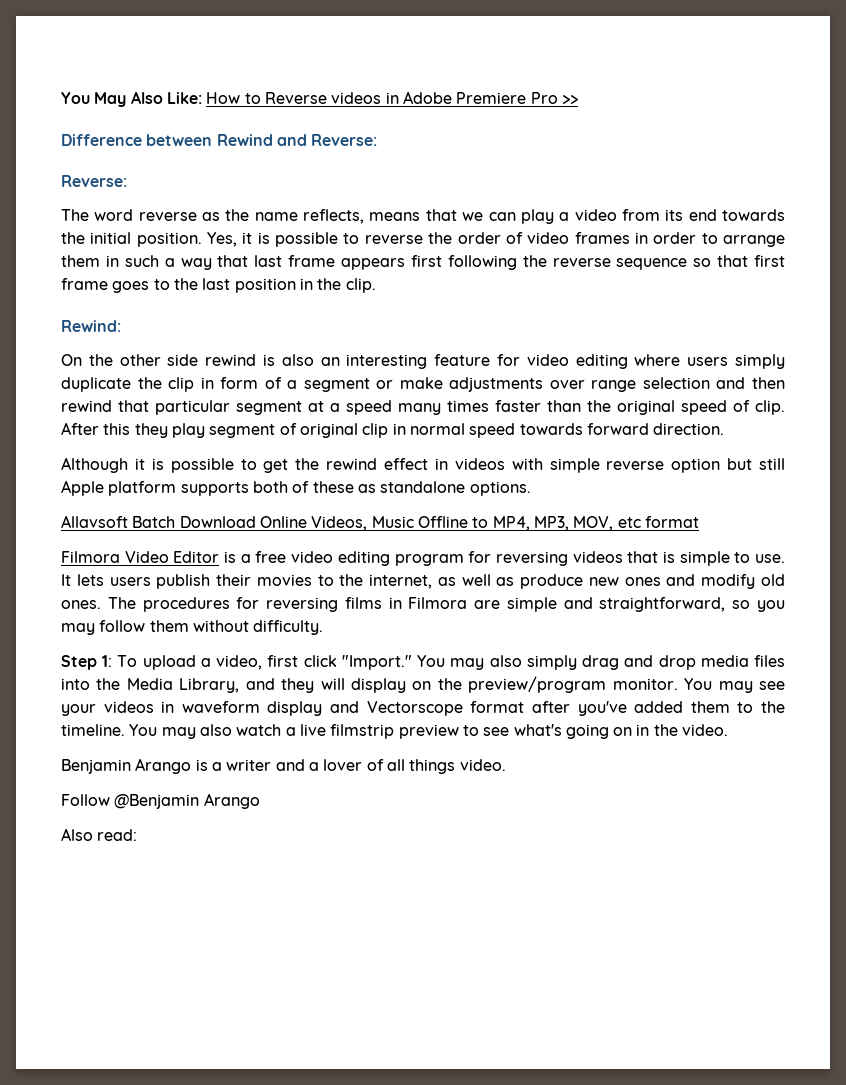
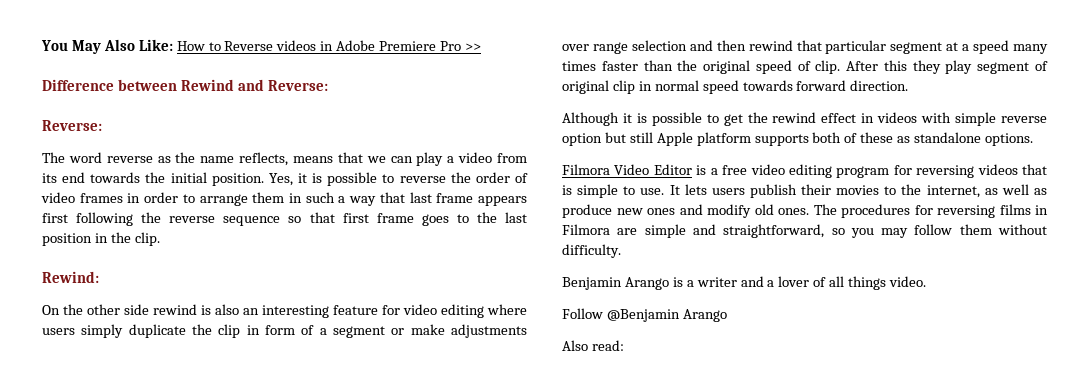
- Allavsoft Batch Download Online Videos, Music Offline to MP4, MP3, MOV, etc format
- Step 1: To upload a video, first click "Import." You may also simply drag and drop media files into the Media Library, and they will display on the preview/program monitor. You may see your videos in waveform display and Vectorscope format after you've added them to the timeline. You may also watch a live filmstrip preview to see what's going on in the video.

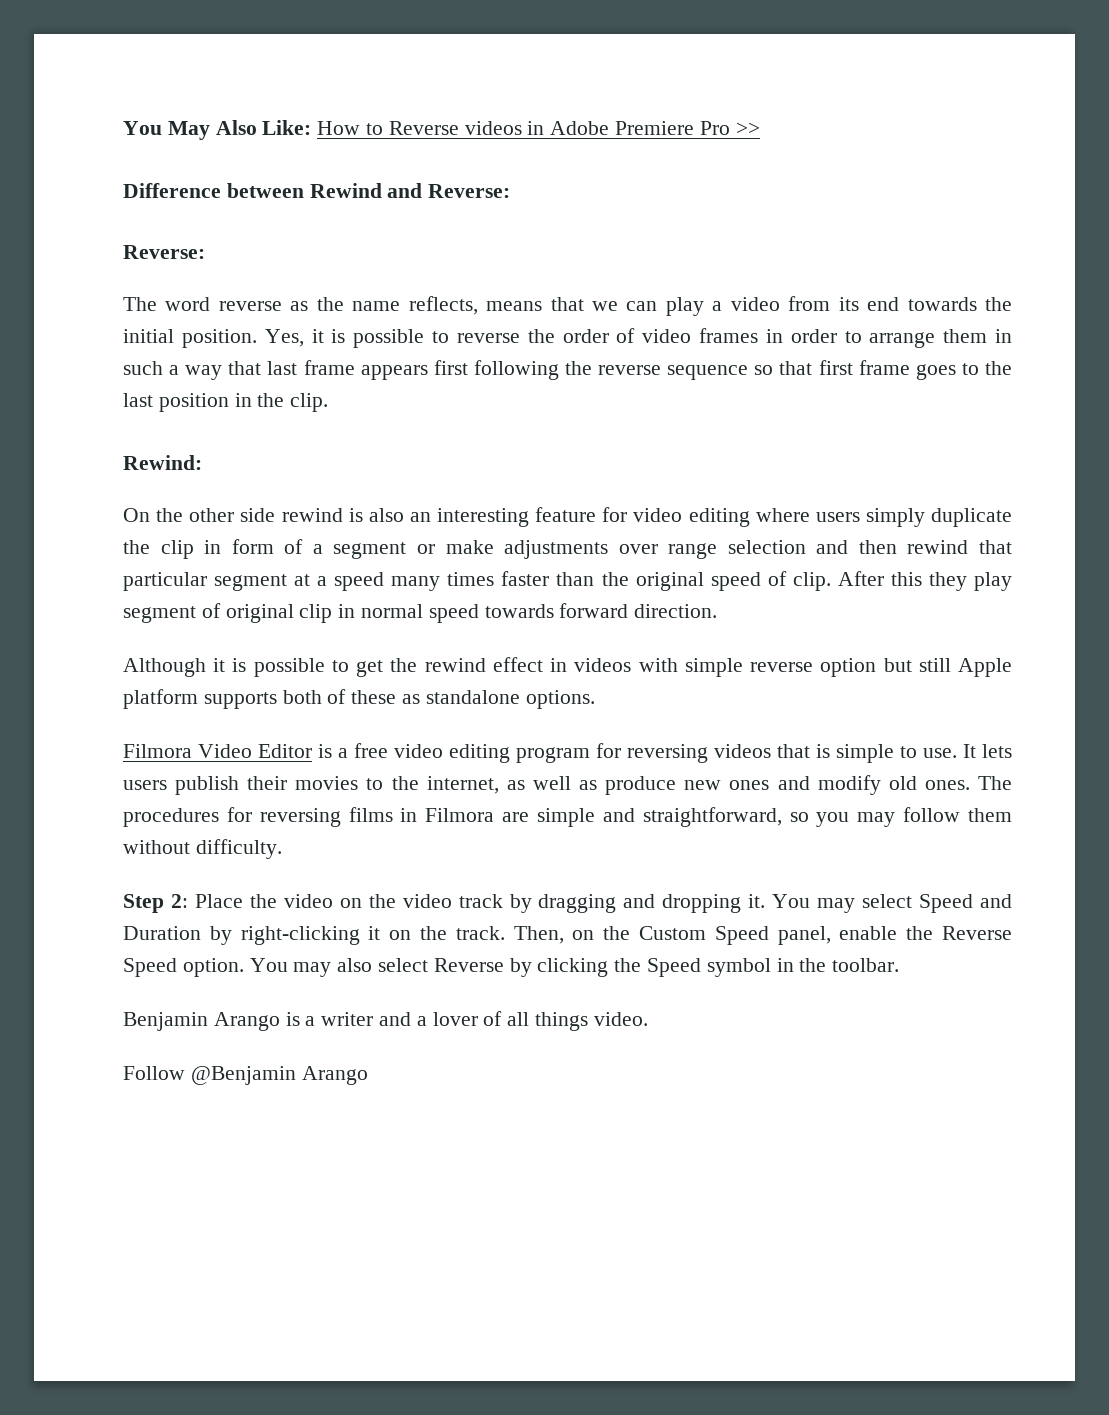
+ Step 2: Place the video on the video track by dragging and dropping it. You may select Speed and Duration by right-clicking it on the track. Then, on the Custom Speed panel, enable the Reverse Speed option. You may also select Reverse by clicking the Speed symbol in the toolbar.
- Also read:

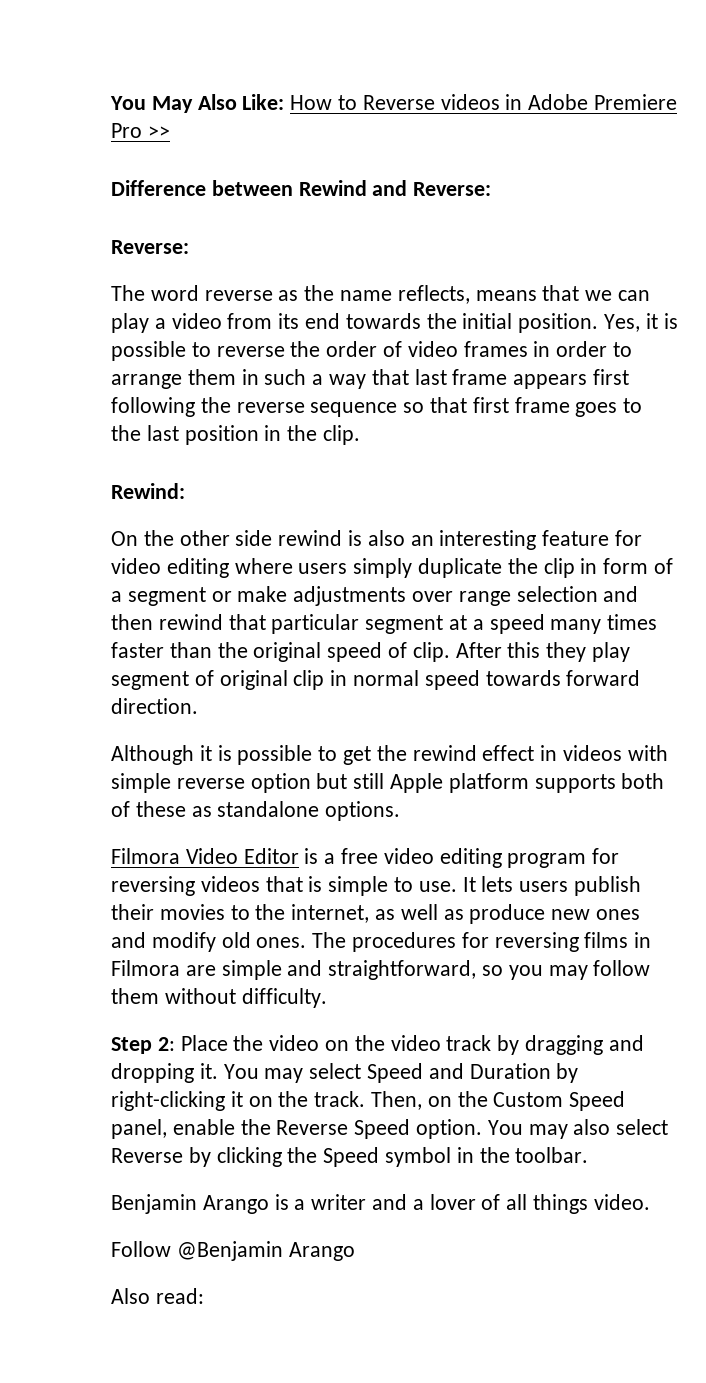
+ Also read:

